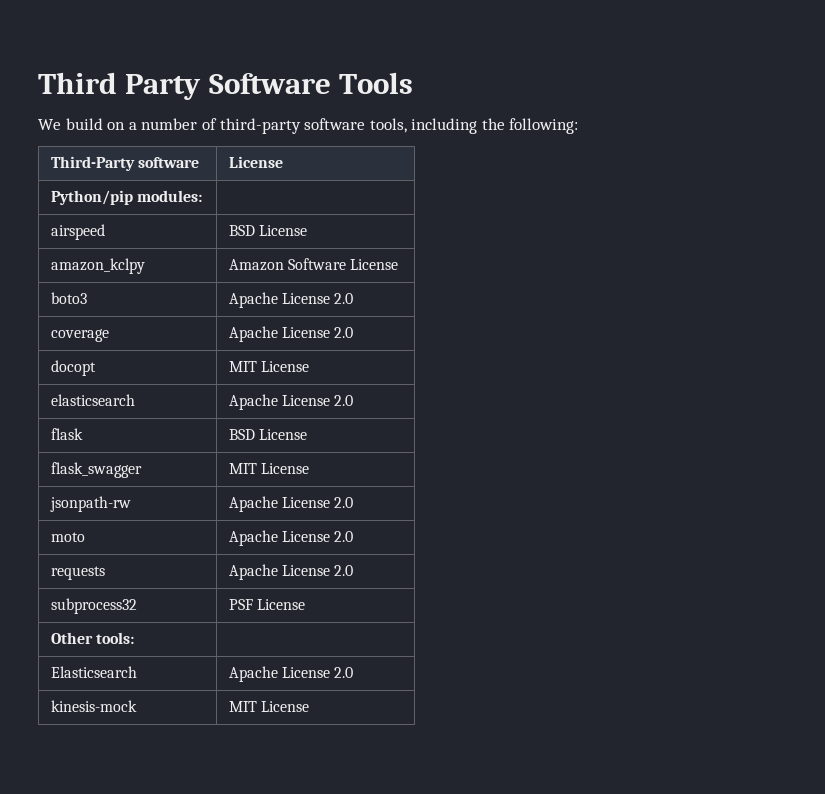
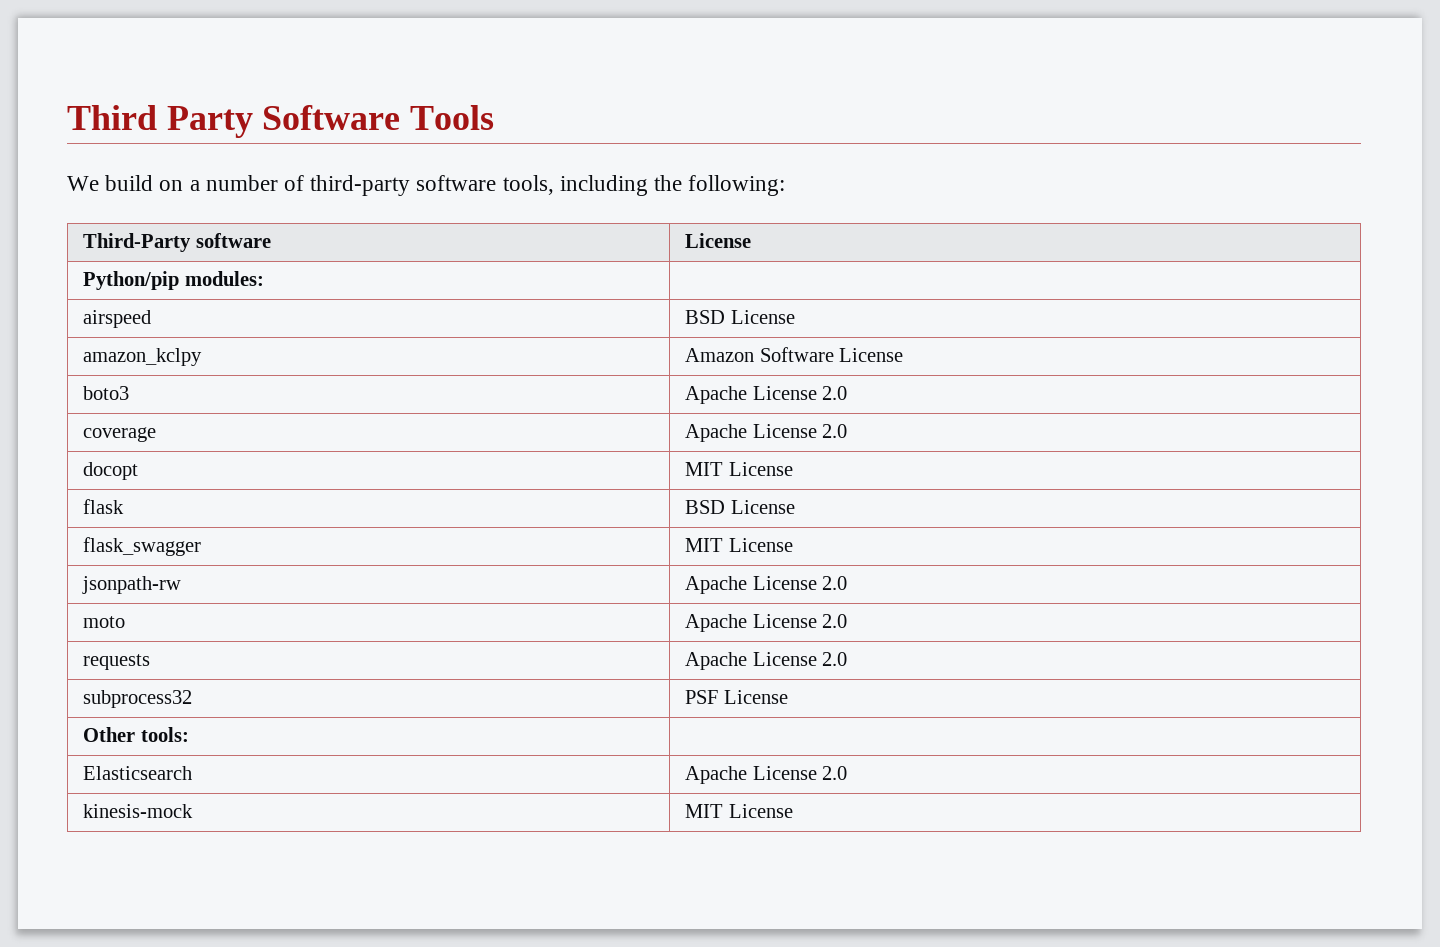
- elasticsearch | Apache License 2.0

